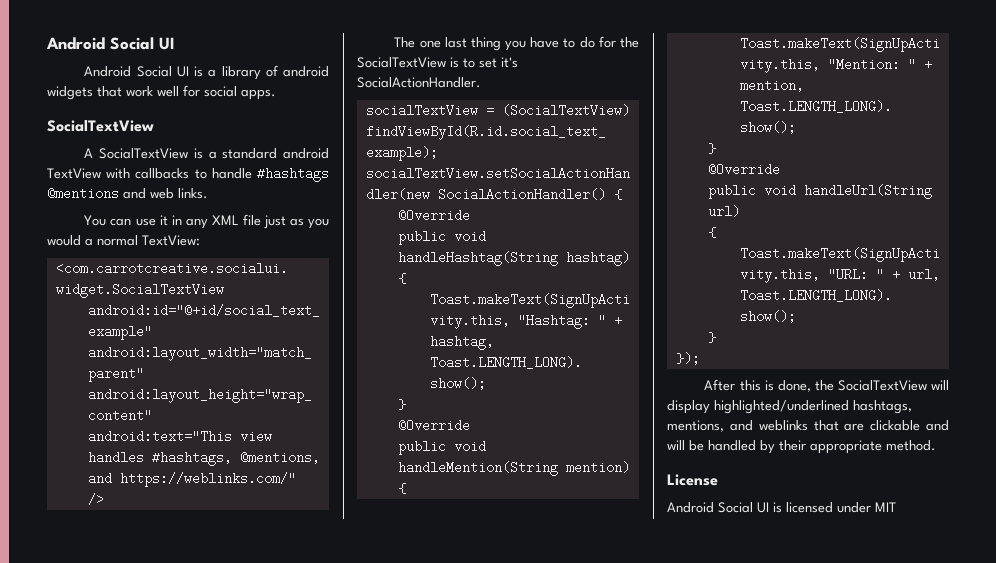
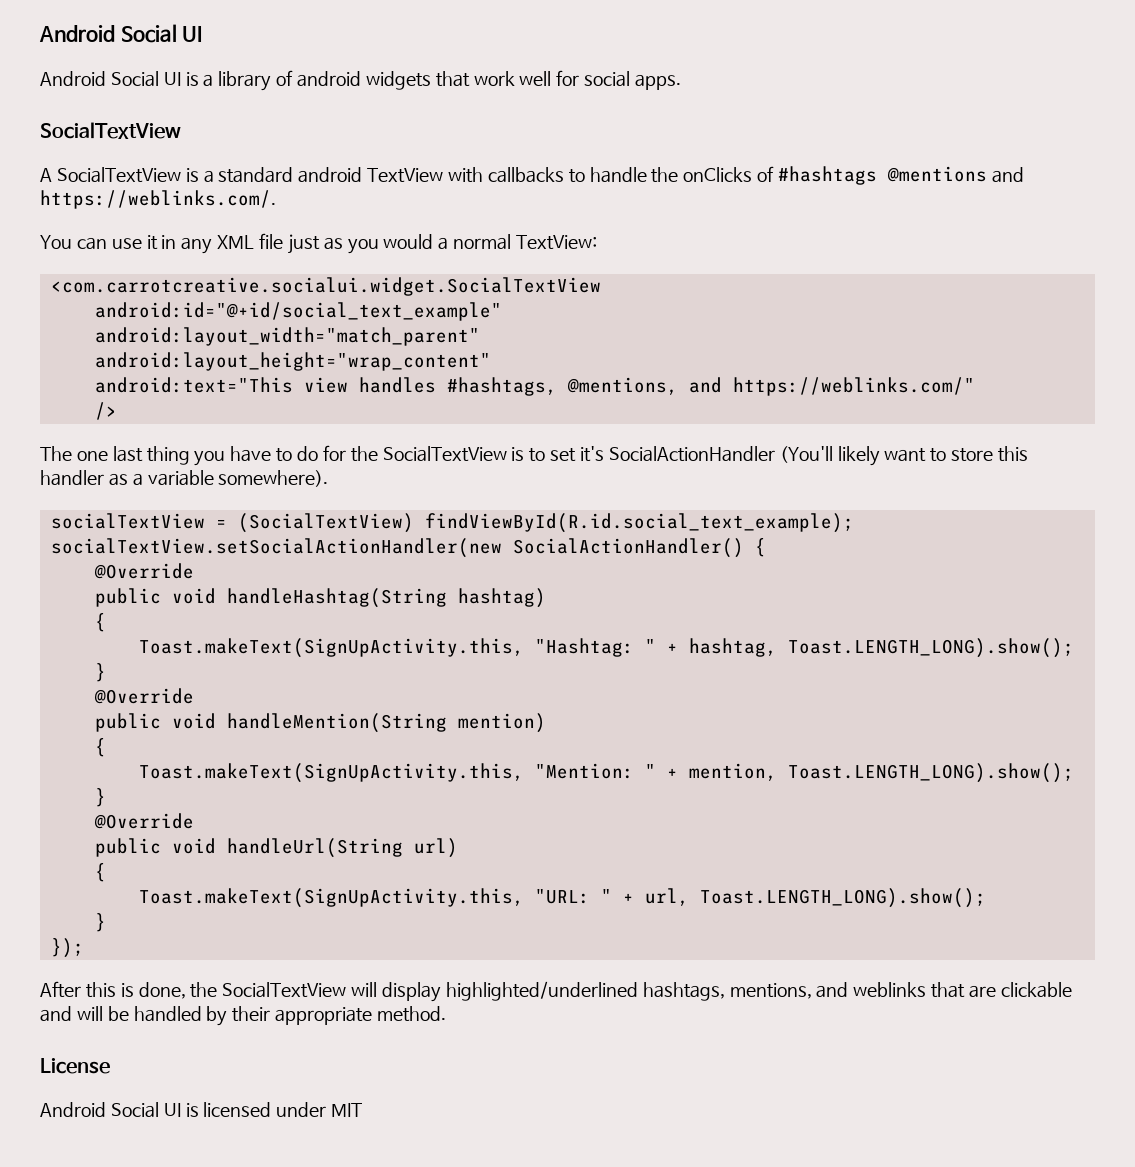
- A SocialTextView is a standard android TextView with callbacks to handle #hashtags @mentions and web links.
+ A SocialTextView is a standard android TextView with callbacks to handle the onClicks of #hashtags @mentions and https://weblinks.com/.
- The one last thing you have to do for the SocialTextView is to set it's SocialActionHandler.
+ The one last thing you have to do for the SocialTextView is to set it's SocialActionHandler (You'll likely want to store this handler as a variable somewhere).

